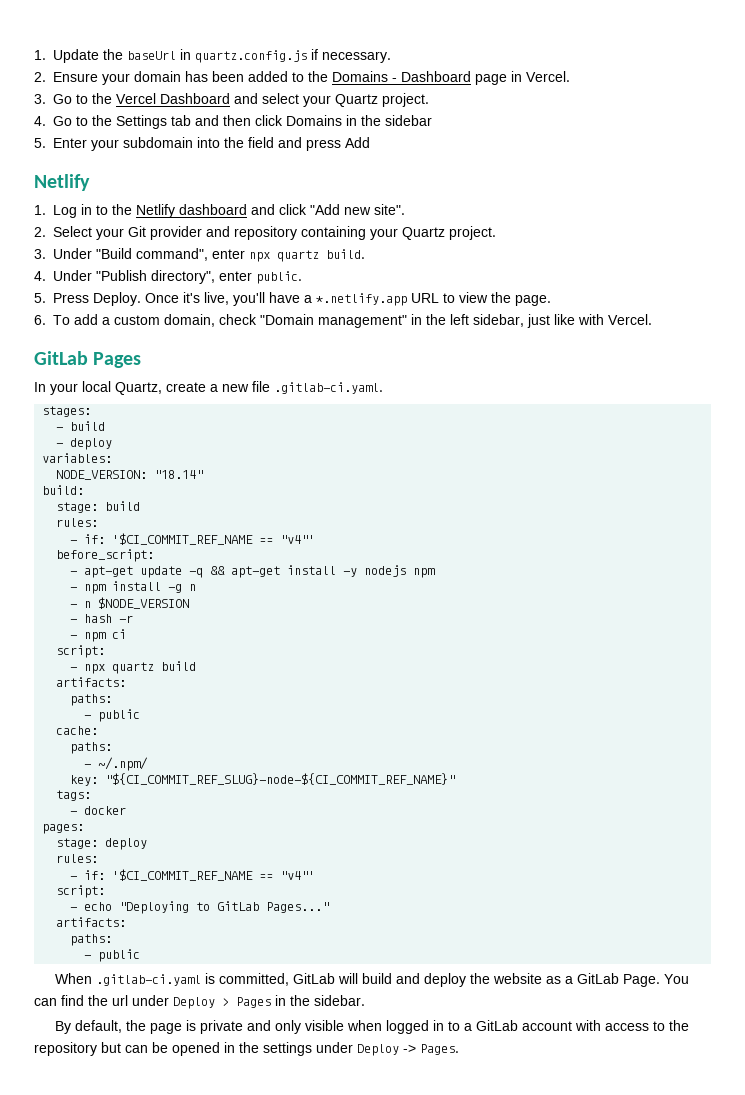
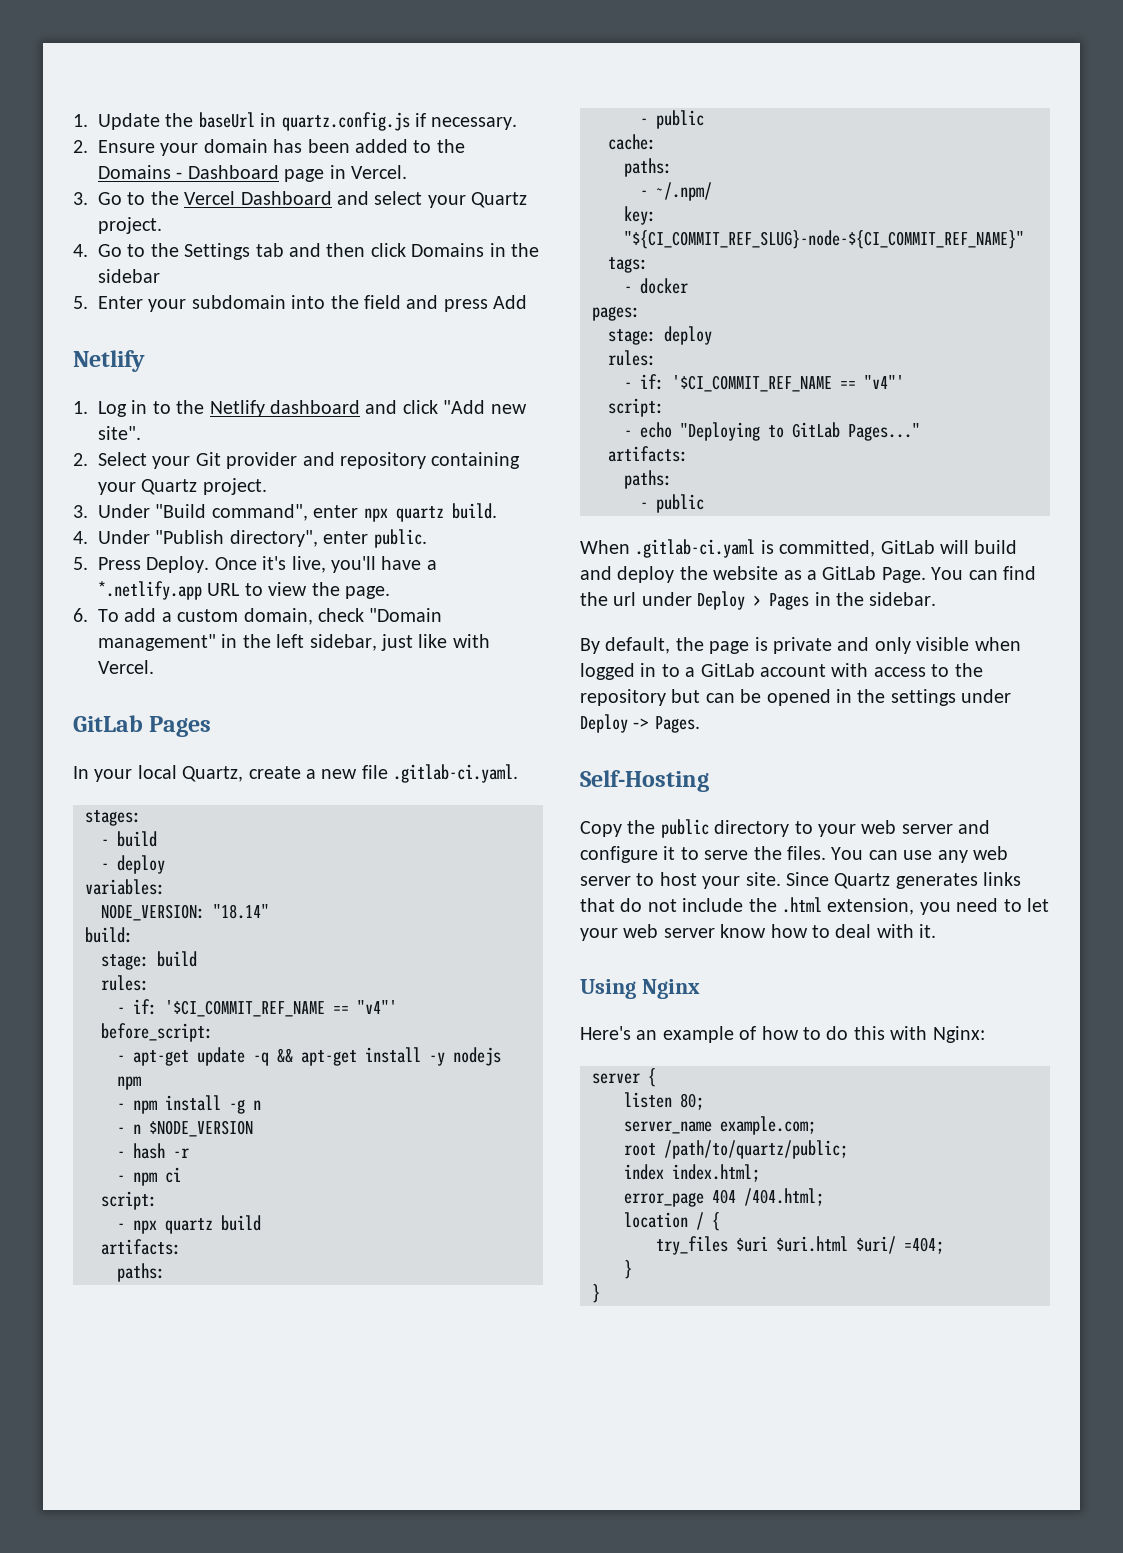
+ Self-Hosting
+ Copy the public directory to your web server and configure it to serve the files. You can use any web server to host your site. Since Quartz generates links that do not include the .html extension, you need to let your web server know how to deal with it.
+ Using Nginx
+ Here's an example of how to do this with Nginx:
+ server {
+ listen 80;
+ server_name example.com;
+ root /path/to/quartz/public;
+ index index.html;
+ error_page 404 /404.html;
+ location / {
+ try_files $uri $uri.html $uri/ =404;
+ }
+ }

